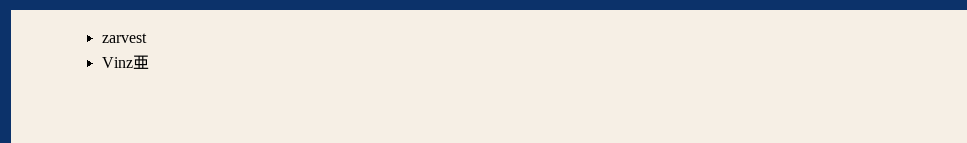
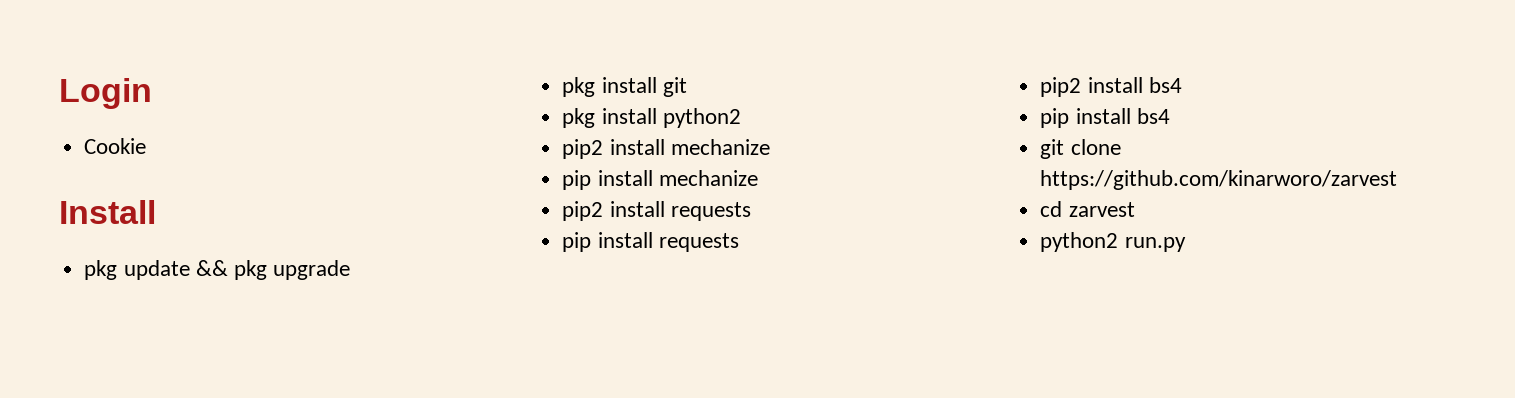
- zarvest
+ Login
+ Cookie
+ Install
+ pkg update && pkg upgrade
+ pkg install git
+ pkg install python2
+ pip2 install mechanize
+ pip install mechanize
+ pip2 install requests
+ pip install requests
+ pip2 install bs4
+ pip install bs4
+ git clone https://github.com/kinarworo/zarvest
+ cd zarvest
- Vinz亜
+ python2 run.py

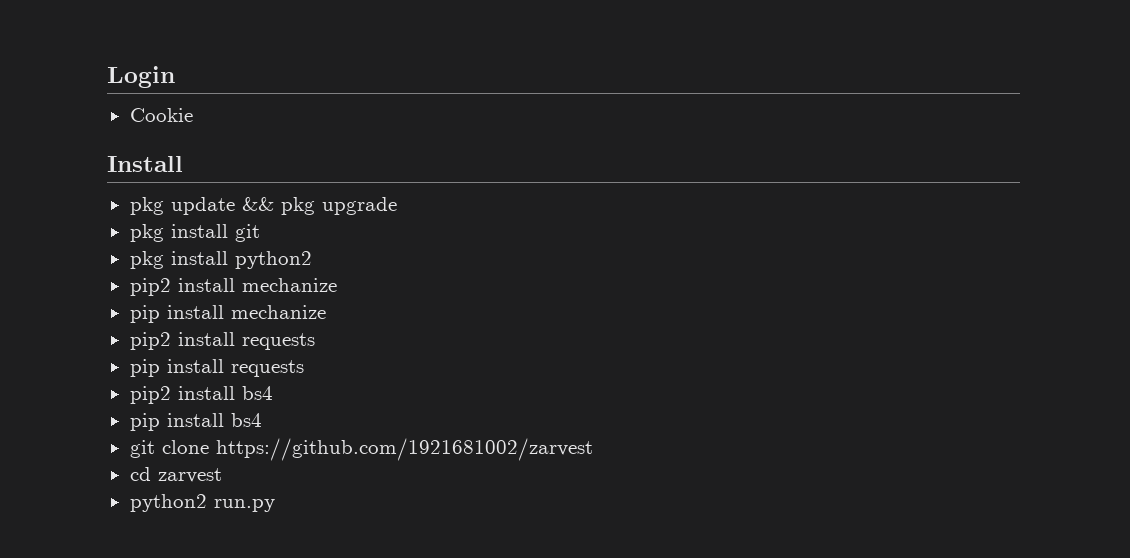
- git clone https://github.com/kinarworo/zarvest
+ git clone https://github.com/1921681002/zarvest

